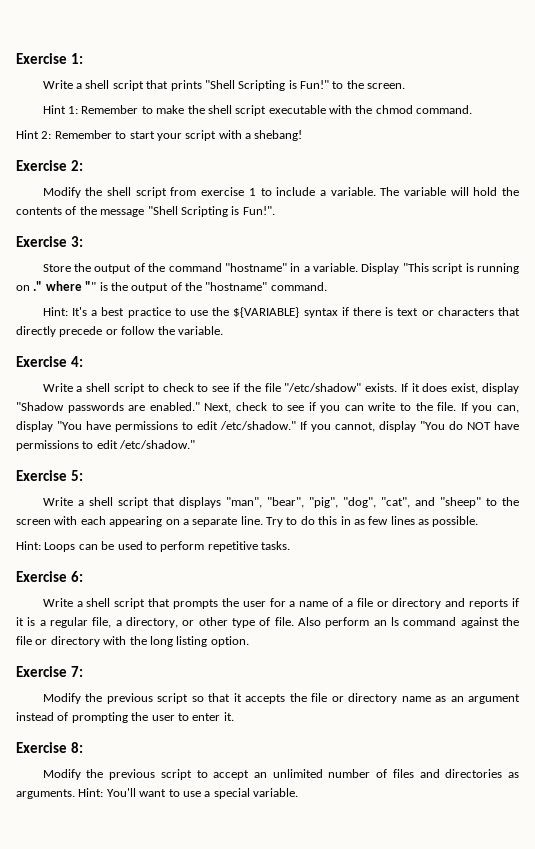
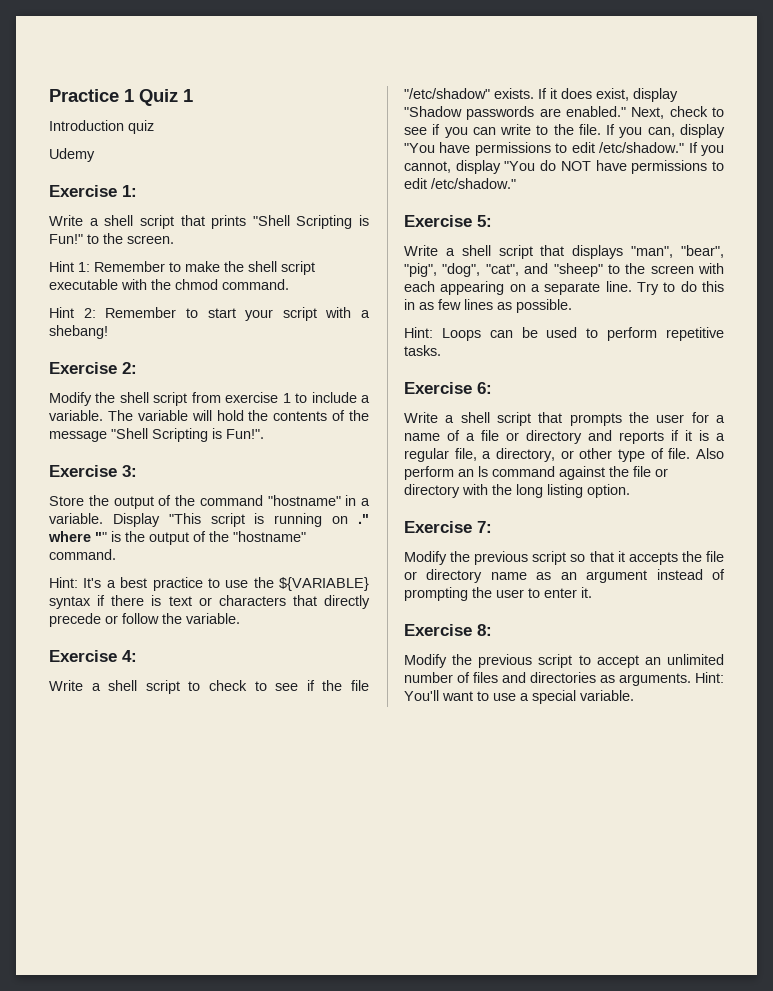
+ Practice 1 Quiz 1
+ Introduction quiz
+ Udemy

